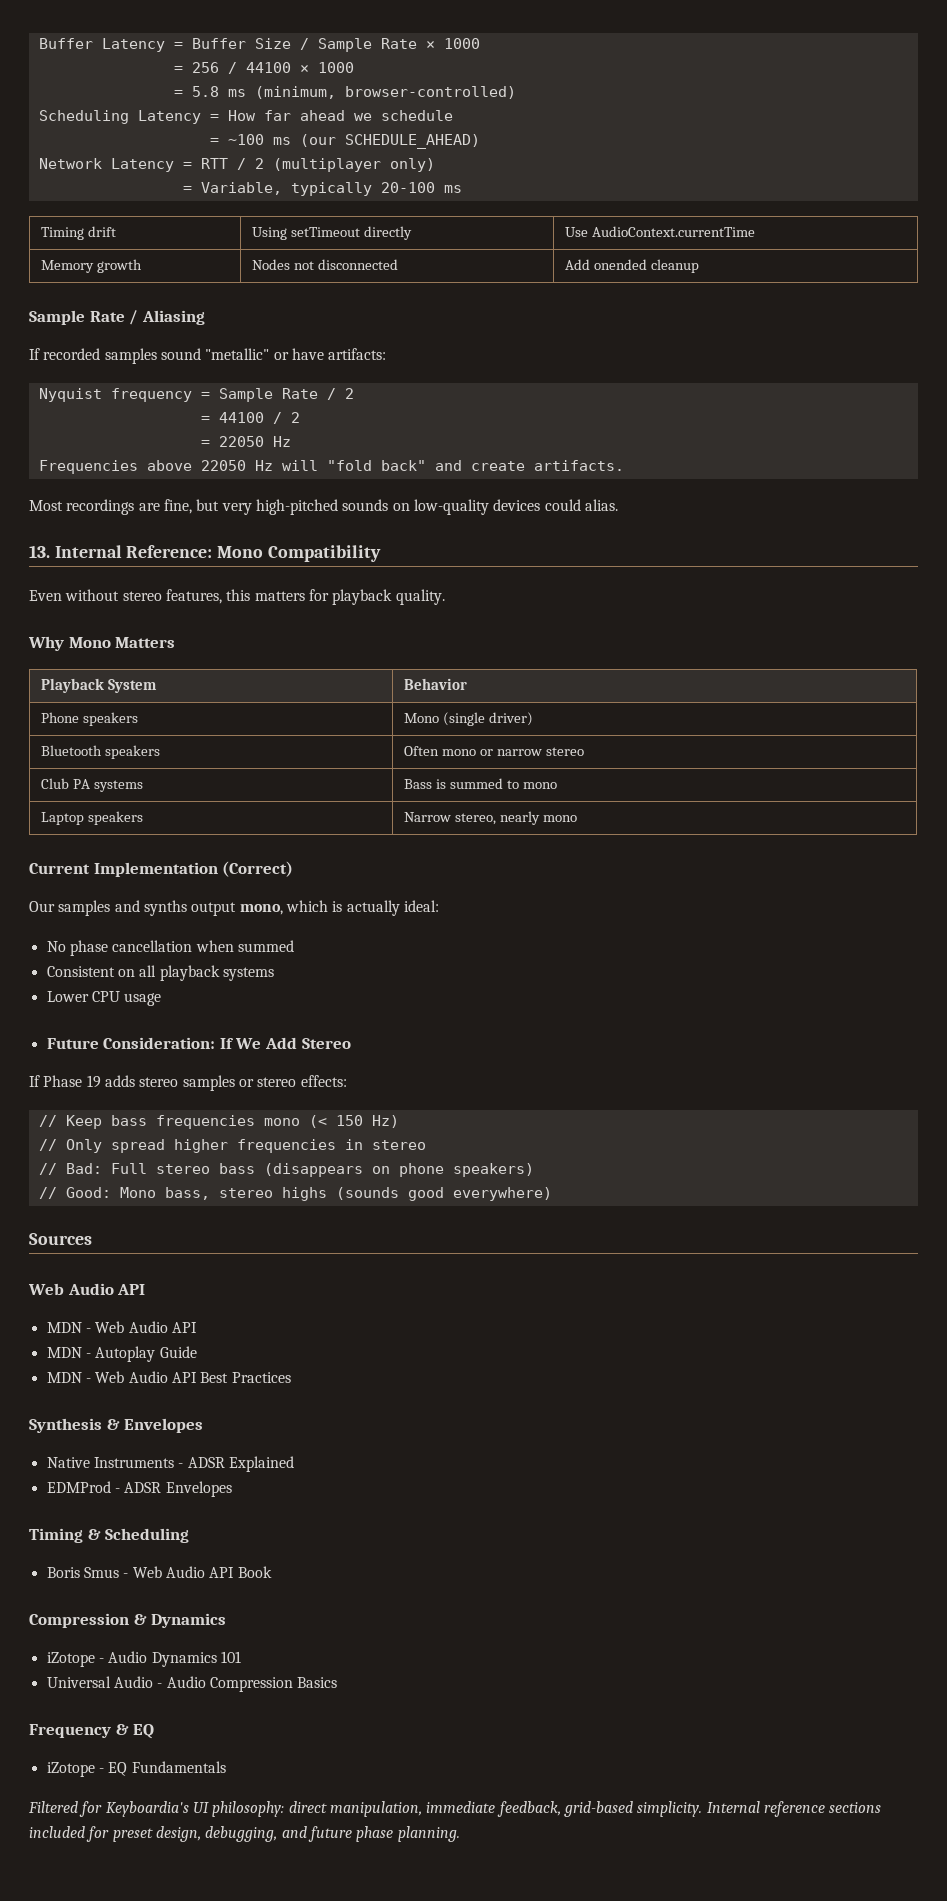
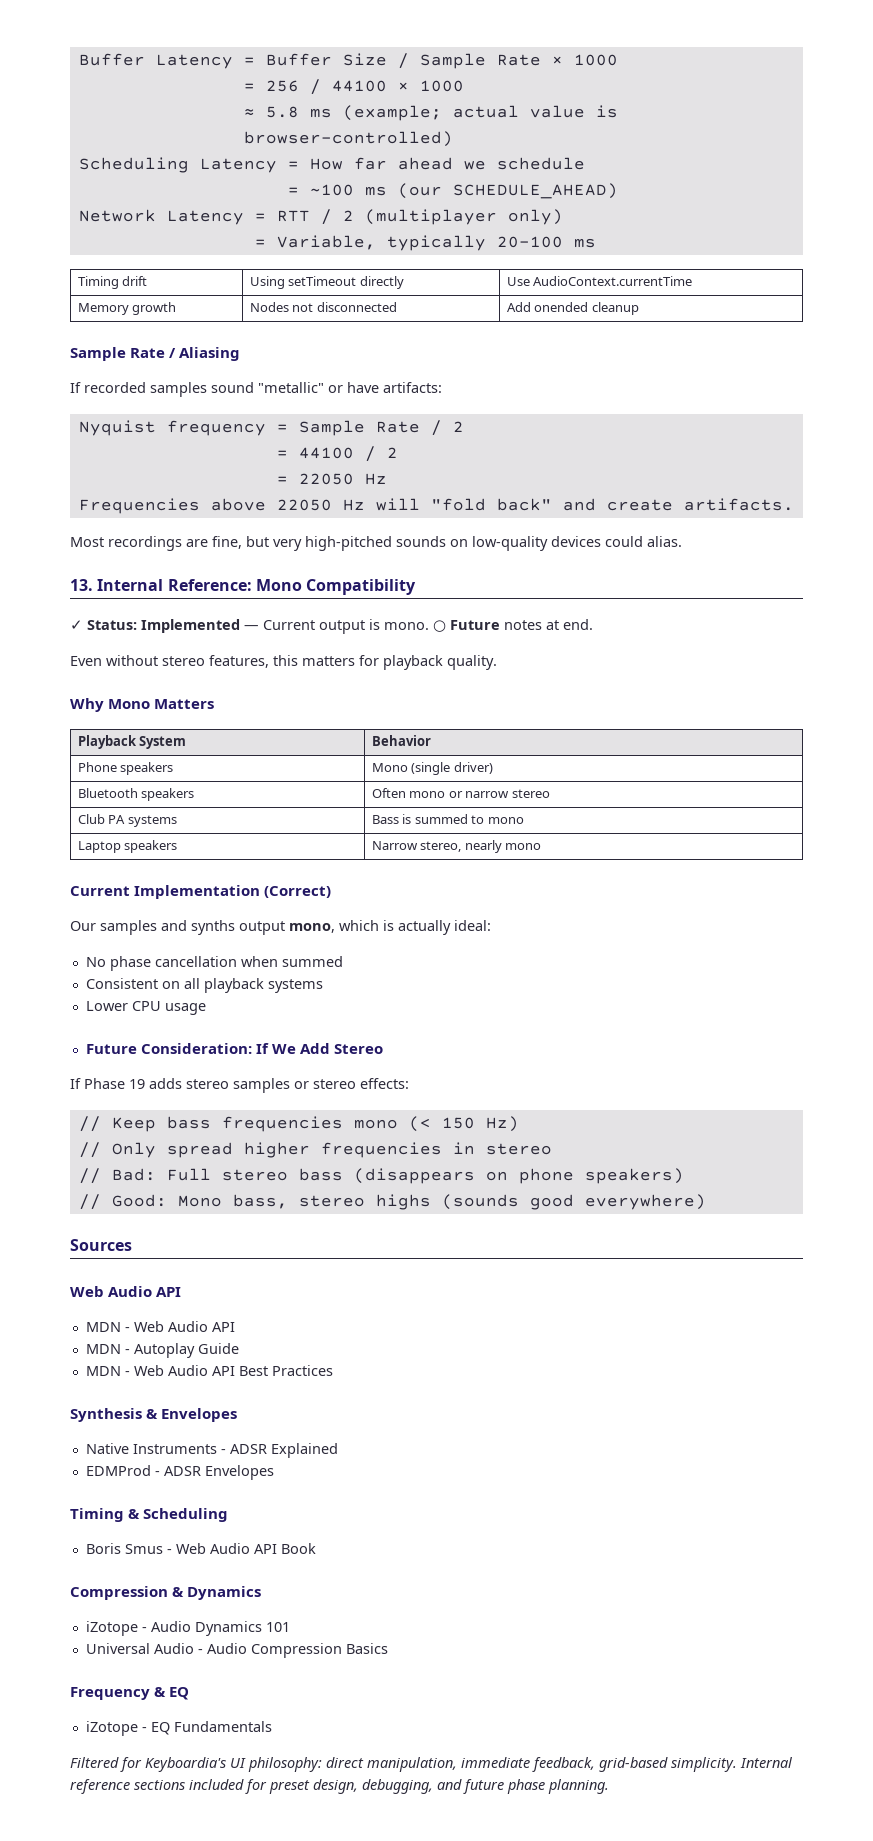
- = 5.8 ms (minimum, browser-controlled)
+ ≈ 5.8 ms (example; actual value is browser-controlled)
+ ✓ Status: Implemented — Current output is mono. ○ Future notes at end.

